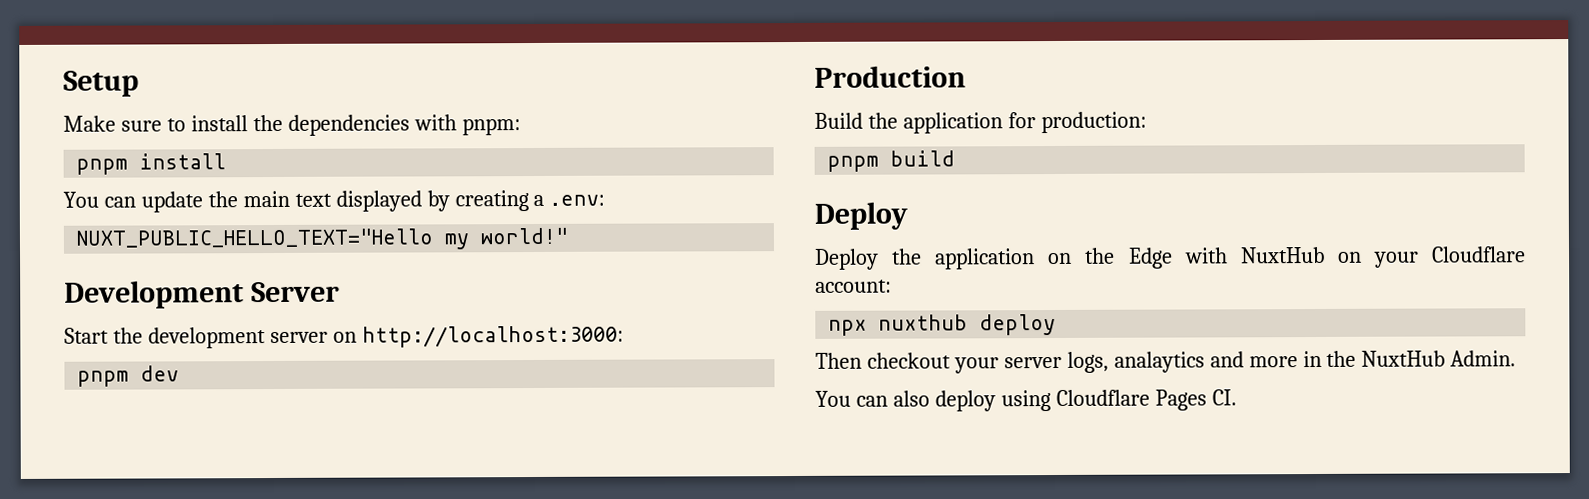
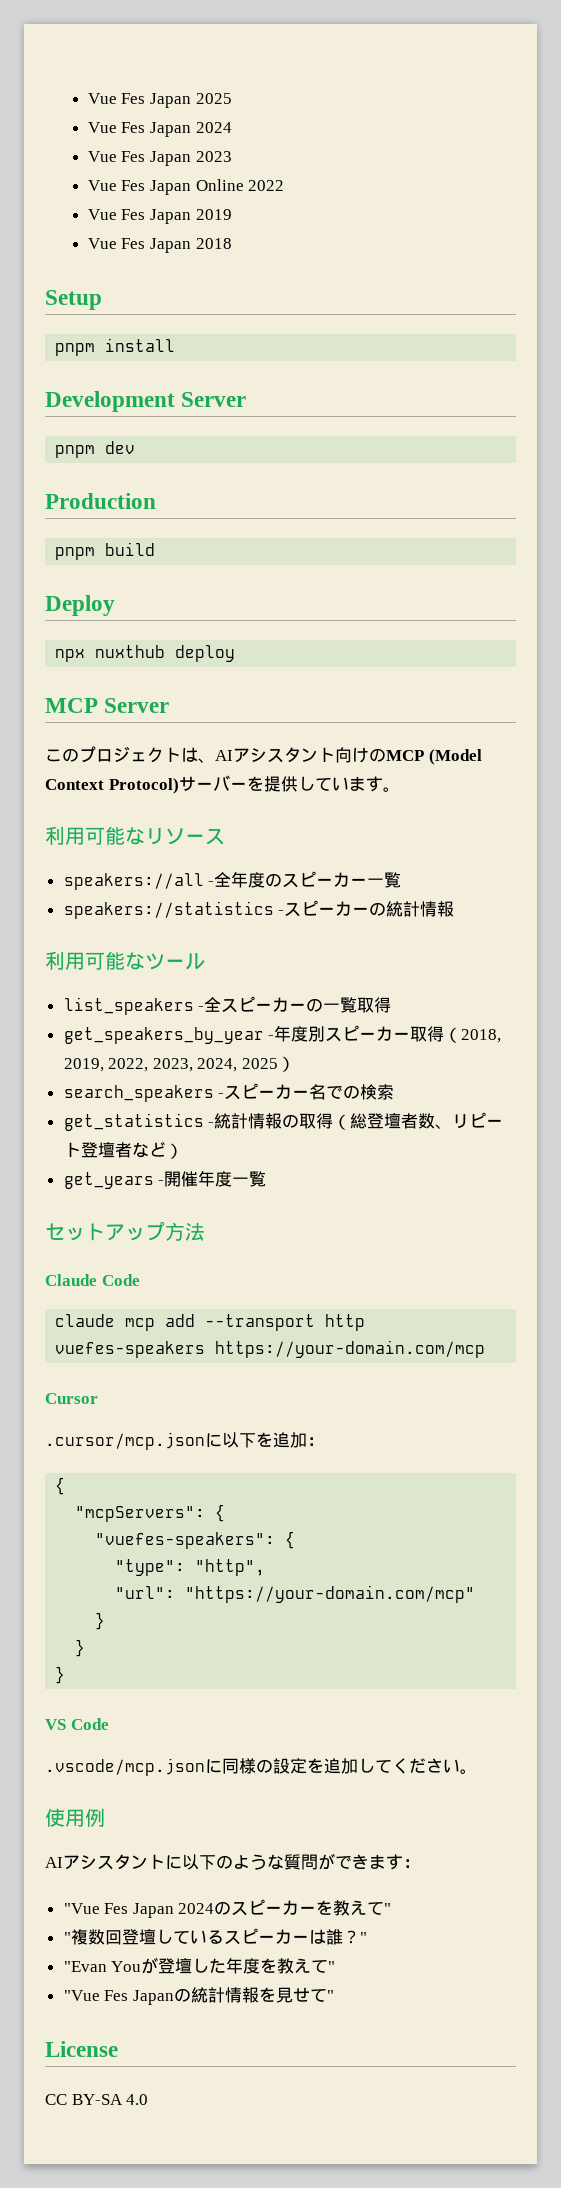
+ Vue Fes Japan 2025
+ Vue Fes Japan 2024
+ Vue Fes Japan 2023
+ Vue Fes Japan Online 2022
+ Vue Fes Japan 2019
+ Vue Fes Japan 2018
  Setup
- Make sure to install the dependencies with pnpm:
  pnpm install
- You can update the main text displayed by creating a .env:
- NUXT_PUBLIC_HELLO_TEXT="Hello my world!"
  Development Server
- Start the development server on http://localhost:3000:
  pnpm dev
  Production
- Build the application for production:
  pnpm build
  Deploy
- Deploy the application on the Edge with NuxtHub on your Cloudflare account:
  npx nuxthub deploy
- Then checkout your server logs, analaytics and more in the NuxtHub Admin.
- You can also deploy using Cloudflare Pages CI.
+ MCP Server
+ このプロジェクトは、AIアシスタント向けのMCP (Model Context Protocol)サーバーを提供しています。
+ 利用可能なリソース
+ speakers://all -全年度のスピーカー一覧
+ speakers://statistics -スピーカーの統計情報
+ 利用可能なツール
+ list_speakers -全スピーカーの一覧取得
+ get_speakers_by_year -年度別スピーカー取得（2018, 2019, 2022, 2023, 2024, 2025）
+ search_speakers -スピーカー名での検索
+ get_statistics -統計情報の取得（総登壇者数、リピート登壇者など）
+ get_years -開催年度一覧
+ セットアップ方法
+ Claude Code
+ claude mcp add --transport http vuefes-speakers https://your-domain.com/mcp
+ Cursor
+ .cursor/mcp.jsonに以下を追加：
+ {
+ "mcpServers": {
+ "vuefes-speakers": {
+ "type": "http",
+ "url": "https://your-domain.com/mcp"
+ }
+ }
+ }
+ VS Code
+ .vscode/mcp.jsonに同様の設定を追加してください。
+ 使用例
+ AIアシスタントに以下のような質問ができます：
+ "Vue Fes Japan 2024のスピーカーを教えて"
+ "複数回登壇しているスピーカーは誰？"
+ "Evan Youが登壇した年度を教えて"
+ "Vue Fes Japanの統計情報を見せて"
+ License
+ CC BY-SA 4.0

